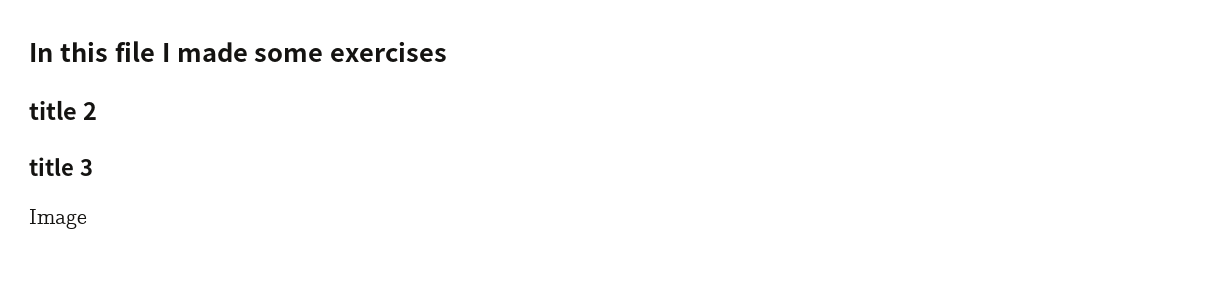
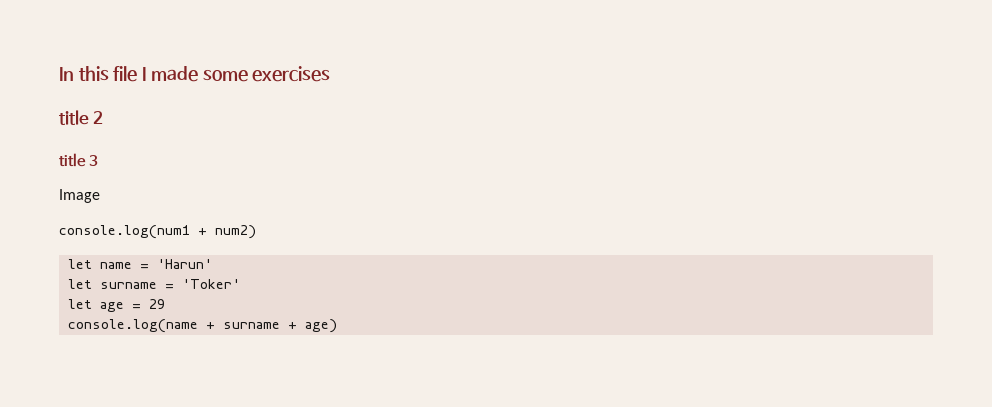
+ console.log(num1 + num2)
+ let name = 'Harun'
+ let surname = 'Toker'
+ let age = 29
+ console.log(name + surname + age)

